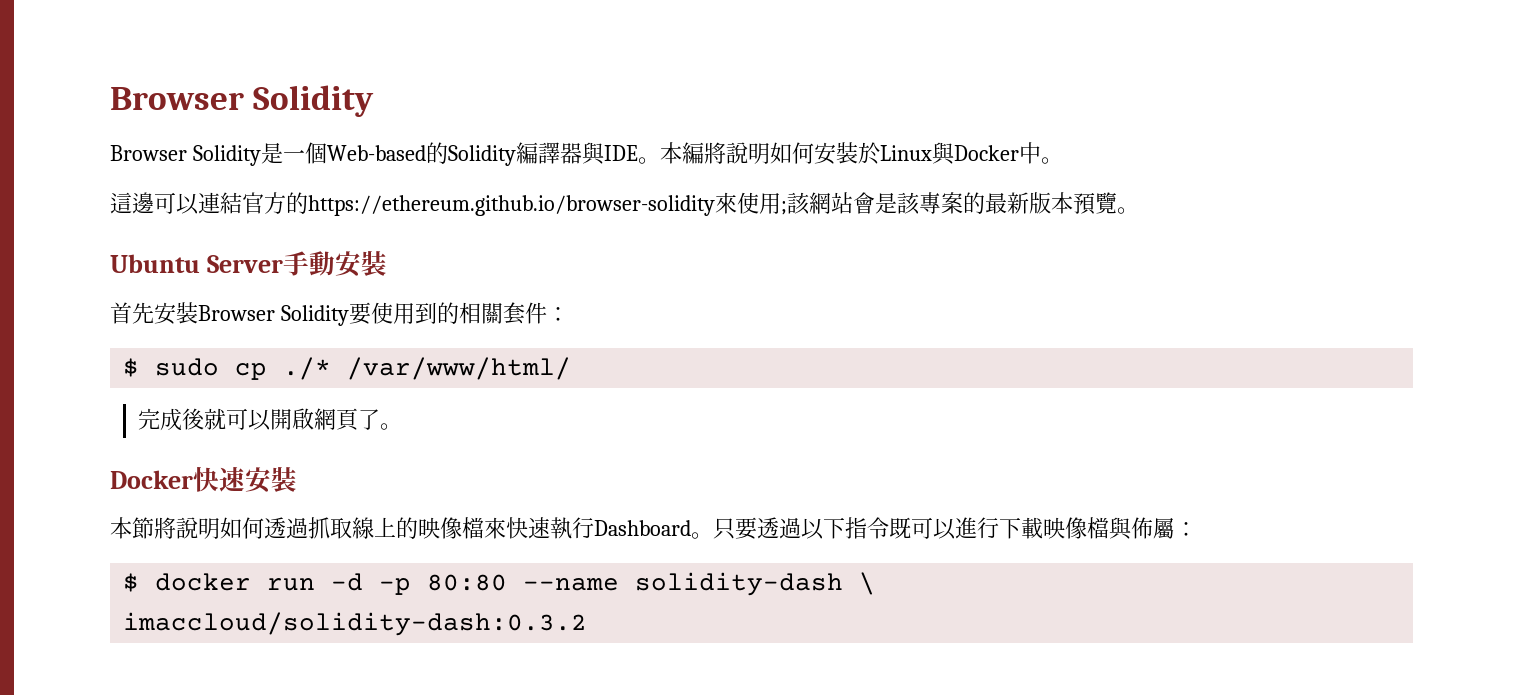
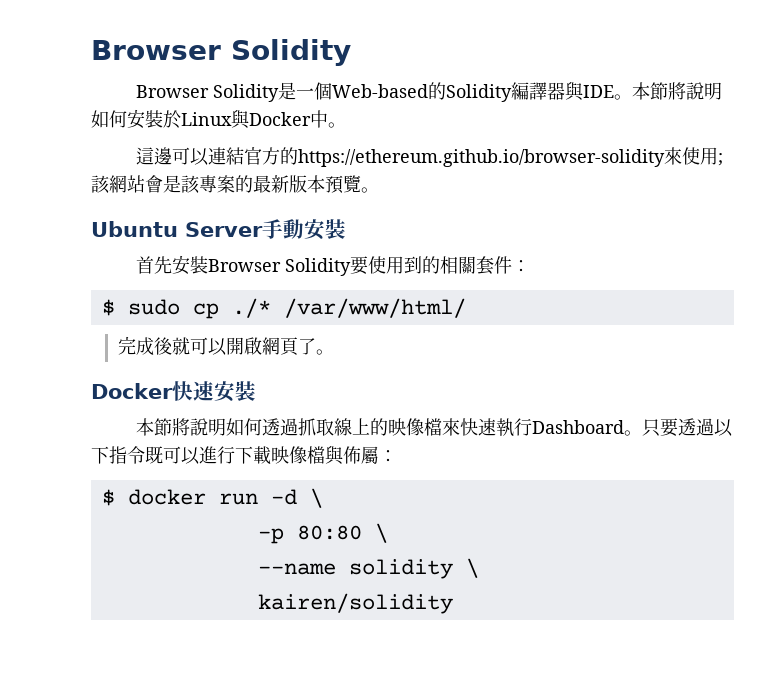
- 本編將說明如何安裝於Linux與Docker中。
+ 本節將說明如何安裝於Linux與Docker中。
- $ docker run -d -p 80:80 --name solidity-dash \
- imaccloud/solidity-dash:0.3.2
+ $ docker run -d \
+ -p 80:80 \
+ --name solidity \
+ kairen/solidity

